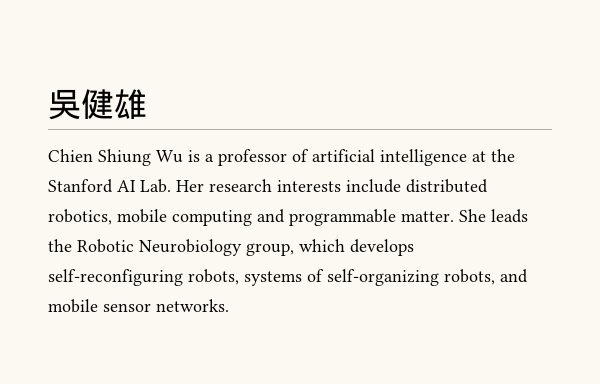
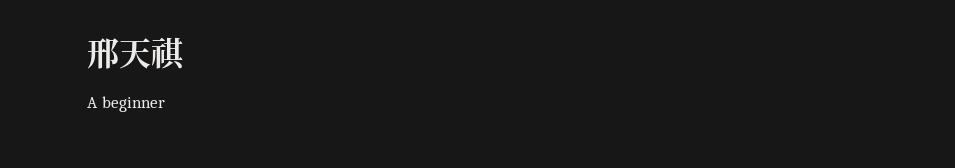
- 吳健雄
- Chien Shiung Wu is a professor of artificial intelligence at the Stanford AI Lab. Her research interests include distributed robotics, mobile computing and programmable matter. She leads the Robotic Neurobiology group, which develops self-reconfiguring robots, systems of self-organizing robots, and mobile sensor networks.
+ 邢天祺
+ A beginner

